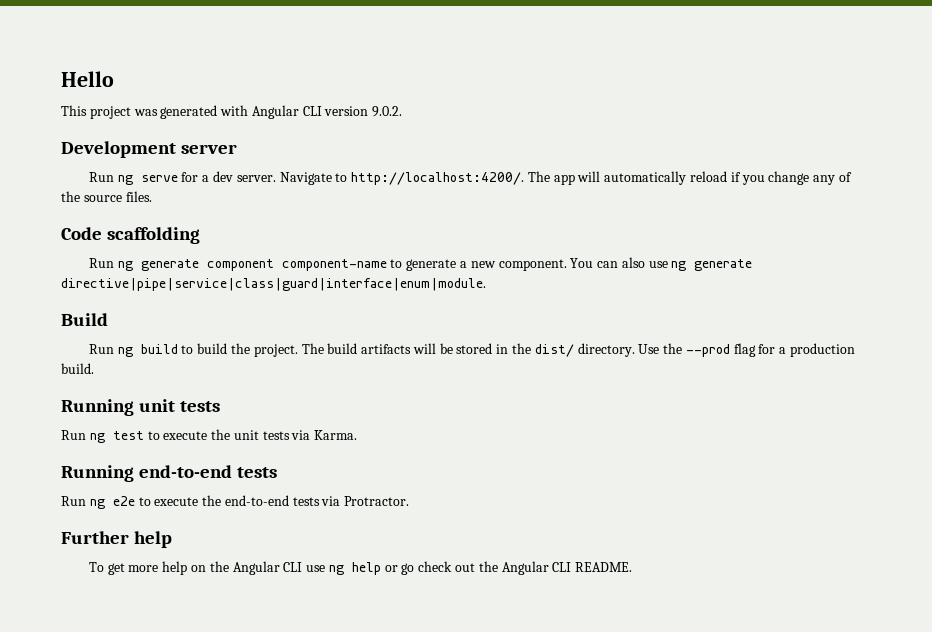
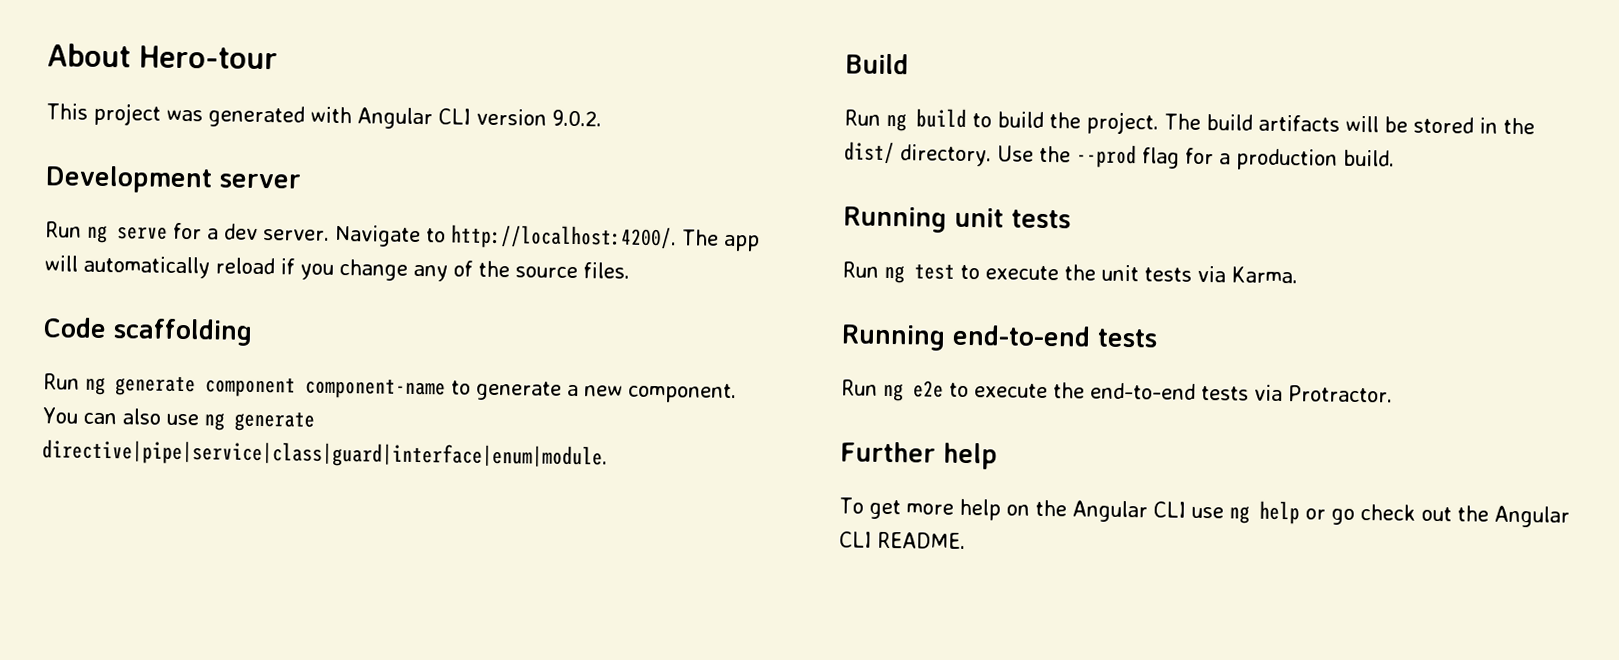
- Hello
+ About Hero-tour

